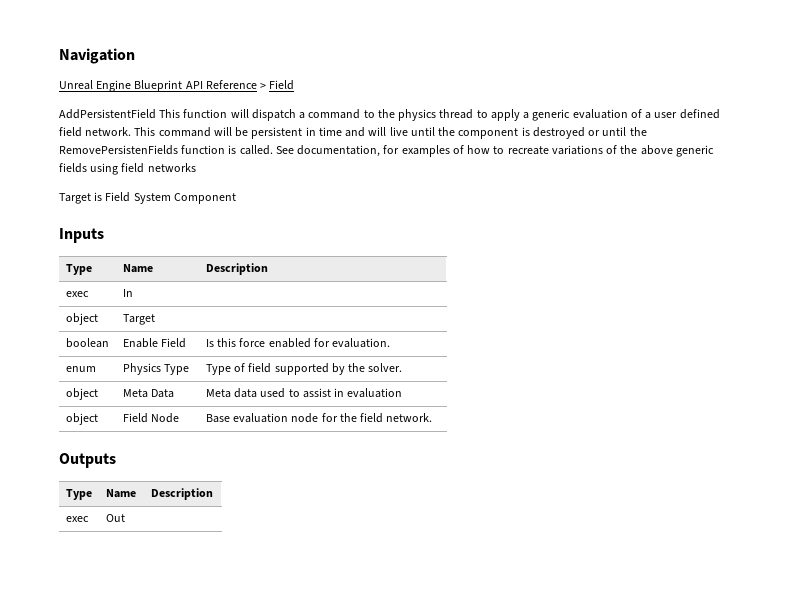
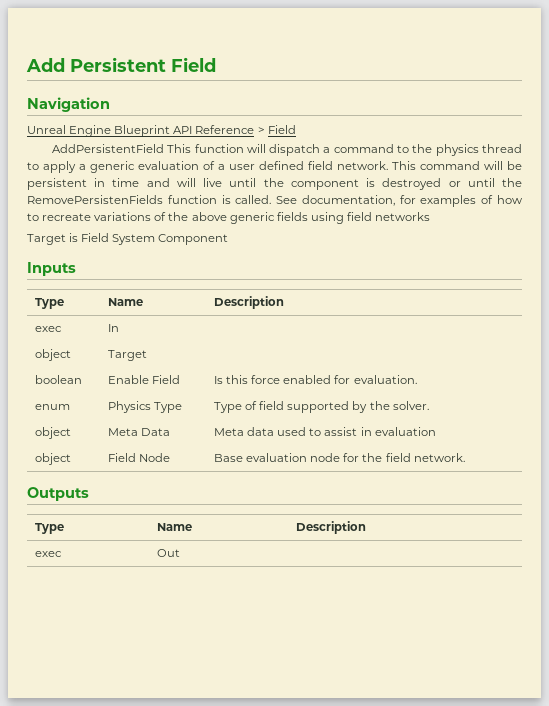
+ Add Persistent Field

